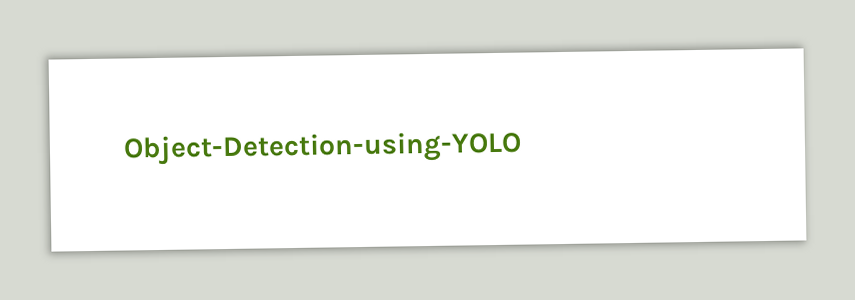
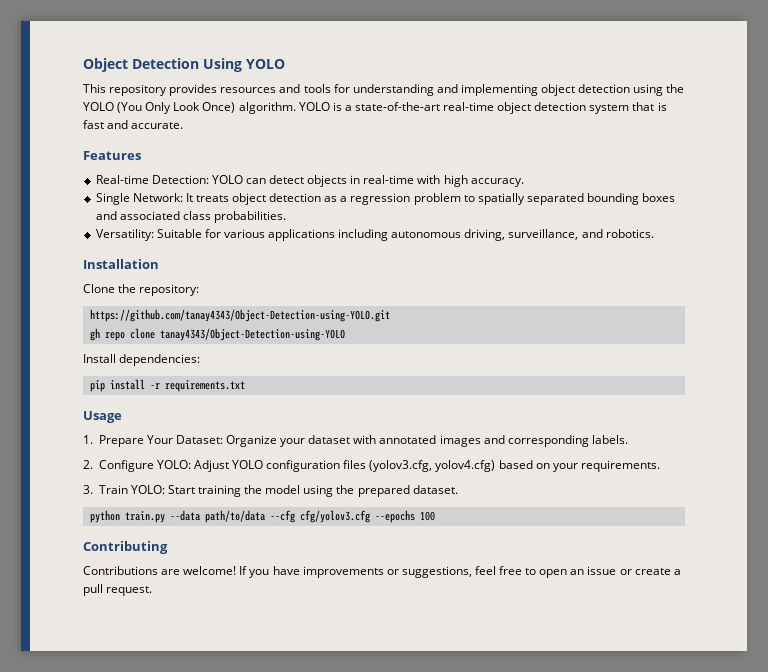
- Object-Detection-using-YOLO
+ Object Detection Using YOLO
+ This repository provides resources and tools for understanding and implementing object detection using the YOLO (You Only Look Once) algorithm. YOLO is a state-of-the-art real-time object detection system that is fast and accurate.
+ Features
+ Real-time Detection: YOLO can detect objects in real-time with high accuracy.
+ Single Network: It treats object detection as a regression problem to spatially separated bounding boxes and associated class probabilities.
+ Versatility: Suitable for various applications including autonomous driving, surveillance, and robotics.
+ Installation
+ Clone the repository:
+ https://github.com/tanay4343/Object-Detection-using-YOLO.git
+ gh repo clone tanay4343/Object-Detection-using-YOLO
+ Install dependencies:
+ pip install -r requirements.txt
+ Usage
+ 1. Prepare Your Dataset: Organize your dataset with annotated images and corresponding labels.
+ 2. Configure YOLO: Adjust YOLO configuration files (yolov3.cfg, yolov4.cfg) based on your requirements.
+ 3. Train YOLO: Start training the model using the prepared dataset.
+ python train.py --data path/to/data --cfg cfg/yolov3.cfg --epochs 100
+ Contributing
+ Contributions are welcome! If you have improvements or suggestions, feel free to open an issue or create a pull request.

